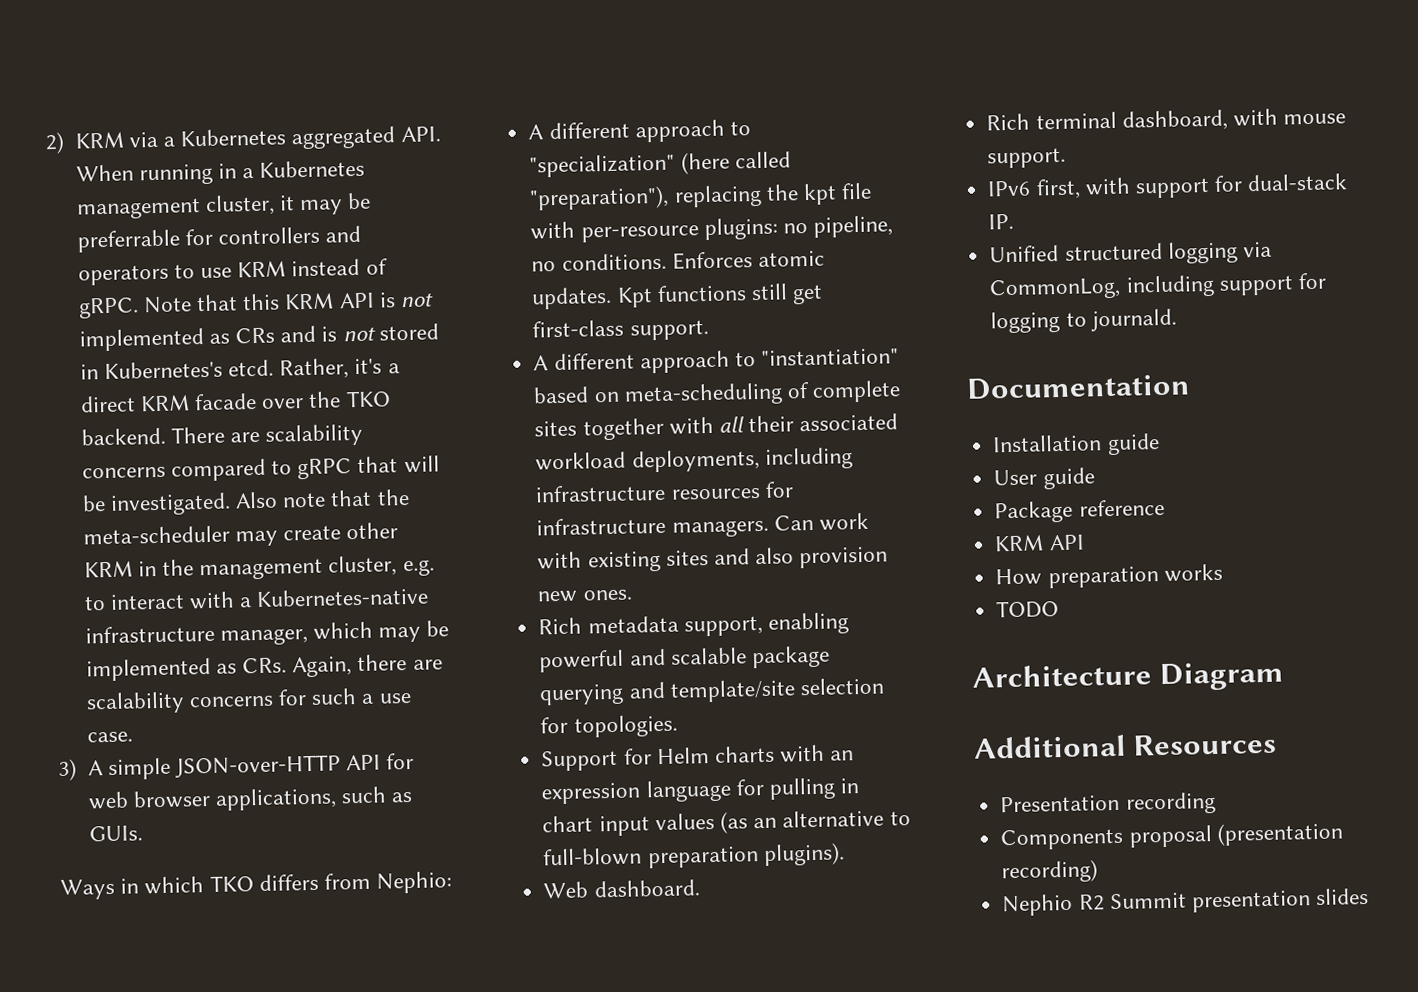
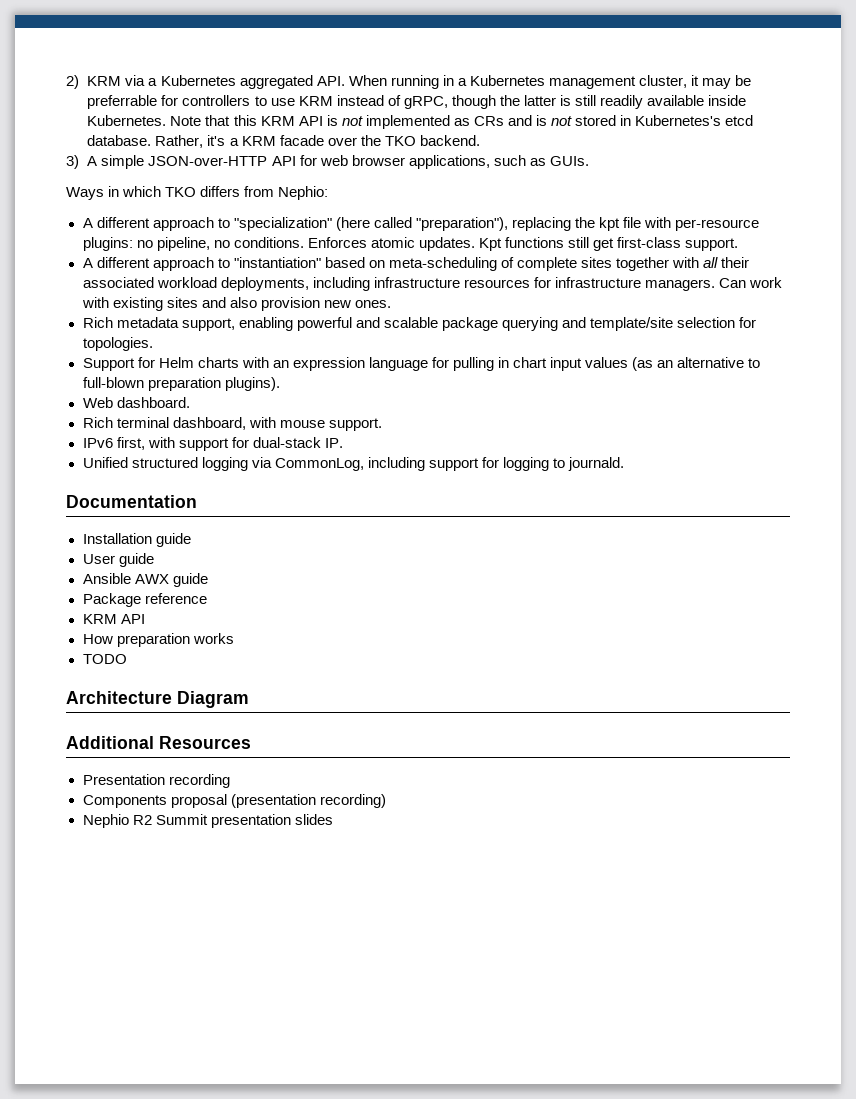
- 2) KRM via a Kubernetes aggregated API. When running in a Kubernetes management cluster, it may be preferrable for controllers and operators to use KRM instead of gRPC.
+ 2) KRM via a Kubernetes aggregated API. When running in a Kubernetes management cluster, it may be preferrable for controllers to use KRM instead of gRPC, though the latter is still readily available inside Kubernetes.
- Note that this KRM API is not implemented as CRs and is not stored in Kubernetes's etcd.
+ Note that this KRM API is not implemented as CRs and is not stored in Kubernetes's etcd database.
- Rather, it's a direct KRM facade over the TKO backend. There are scalability concerns compared to gRPC that will be investigated. Also note that the meta-scheduler may create other KRM in the management cluster, e.g. to interact with a Kubernetes-native infrastructure manager, which may be implemented as CRs. Again, there are scalability concerns for such a use case.
+ Rather, it's a KRM facade over the TKO backend.
+ Ansible AWX guide

